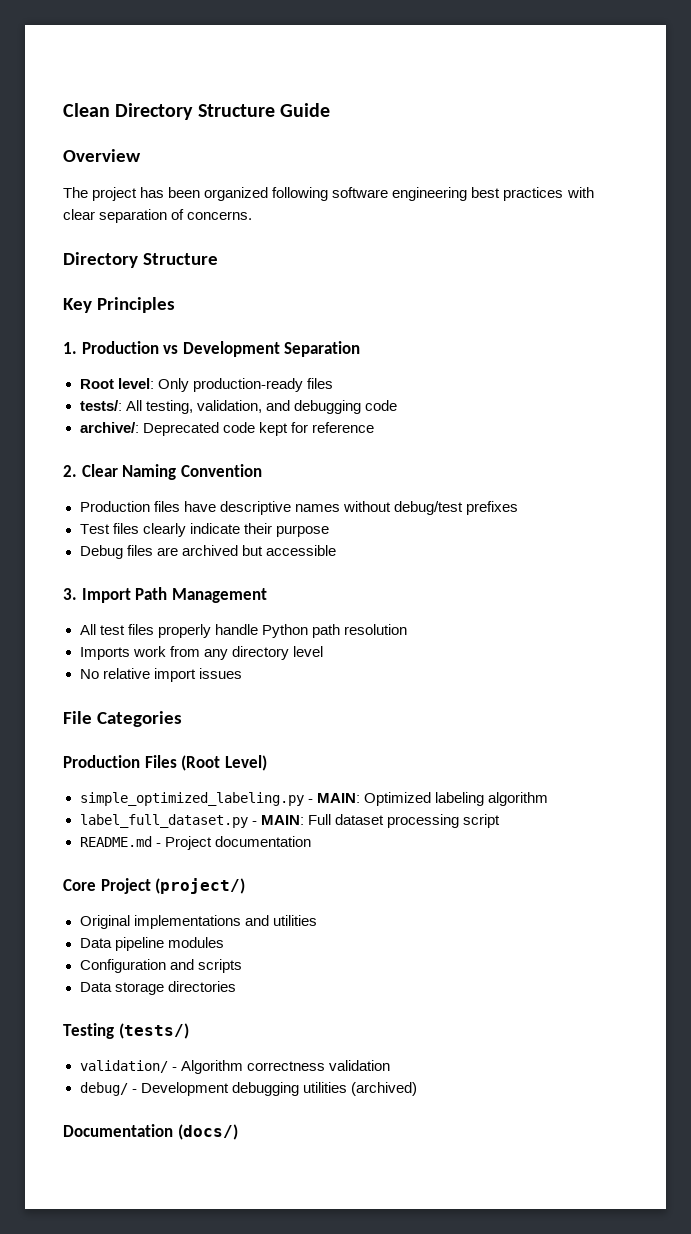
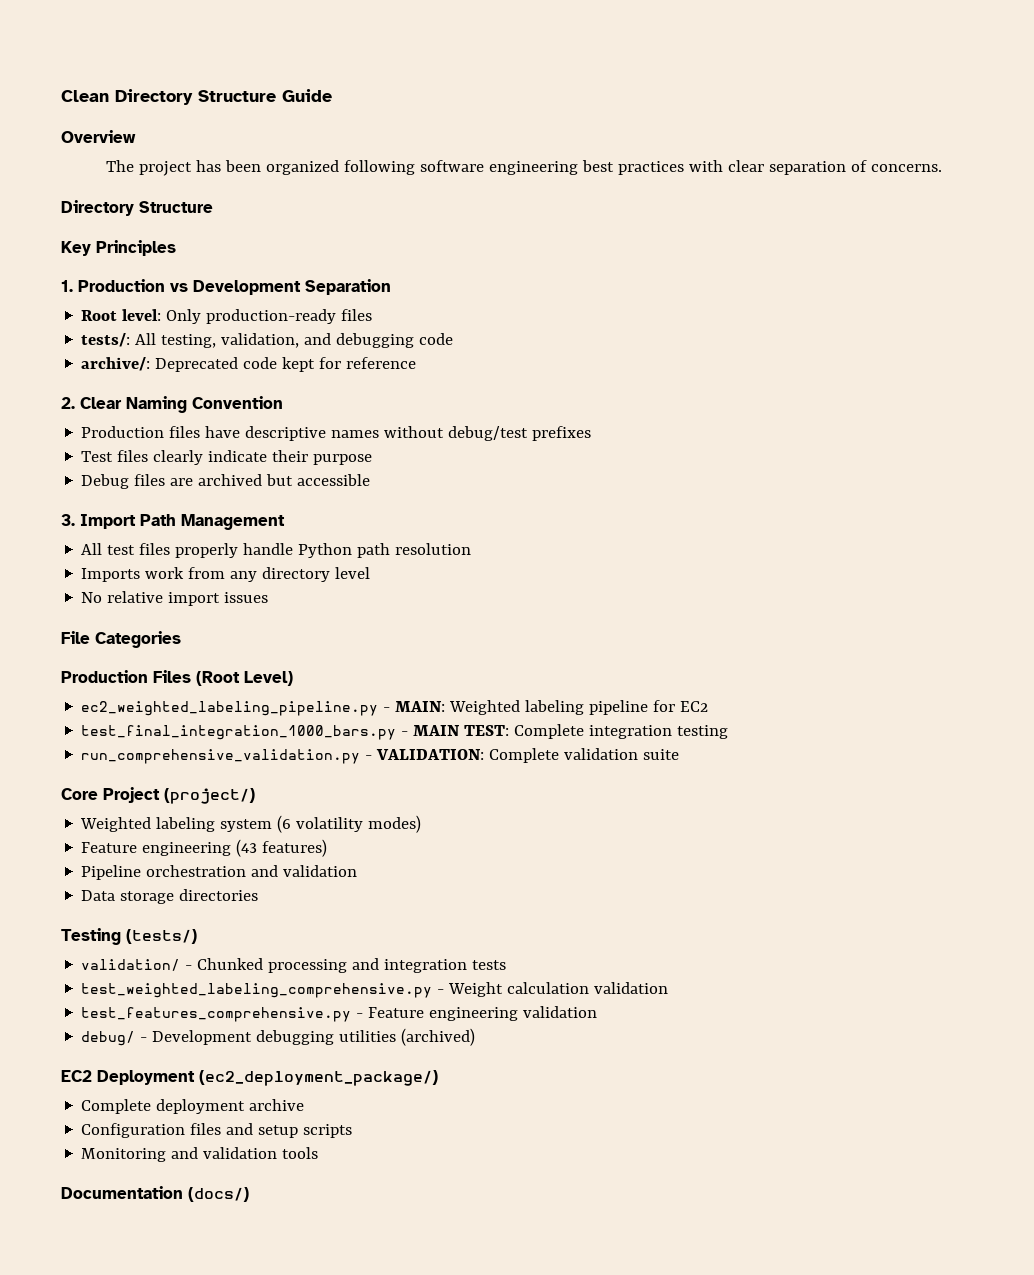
- simple_optimized_labeling.py - MAIN: Optimized labeling algorithm
- label_full_dataset.py - MAIN: Full dataset processing script
- README.md - Project documentation
+ ec2_weighted_labeling_pipeline.py - MAIN: Weighted labeling pipeline for EC2
+ test_final_integration_1000_bars.py - MAIN TEST: Complete integration testing
+ run_comprehensive_validation.py - VALIDATION: Complete validation suite
  Core Project (project/)
- Original implementations and utilities
- Data pipeline modules
- Configuration and scripts
+ Weighted labeling system (6 volatility modes)
+ Feature engineering (43 features)
+ Pipeline orchestration and validation
- validation/ - Algorithm correctness validation
+ validation/ - Chunked processing and integration tests
+ test_weighted_labeling_comprehensive.py - Weight calculation validation
+ test_features_comprehensive.py - Feature engineering validation
+ EC2 Deployment (ec2_deployment_package/)
+ Complete deployment archive
+ Configuration files and setup scripts
+ Monitoring and validation tools

